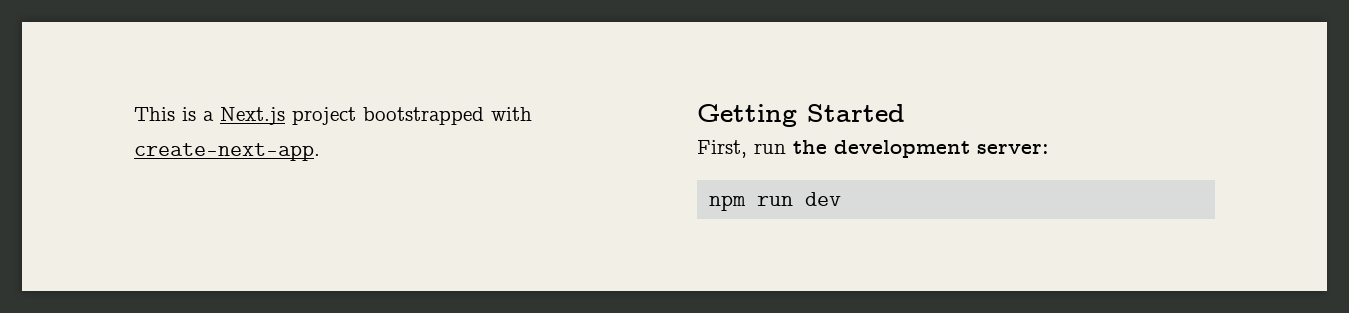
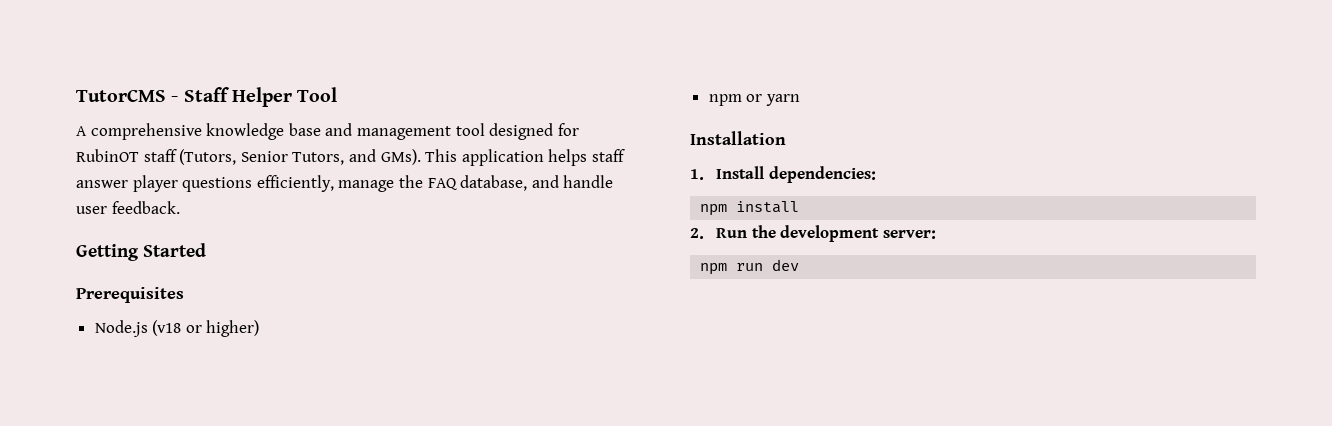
- This is a Next.js project bootstrapped with create-next-app.
+ TutorCMS - Staff Helper Tool
+ A comprehensive knowledge base and management tool designed for RubinOT staff (Tutors, Senior Tutors, and GMs). This application helps staff answer player questions efficiently, manage the FAQ database, and handle user feedback.
  Getting Started
- First, run the development server:
+ Prerequisites
+ Node.js (v18 or higher)
+ npm or yarn
+ Installation
+ 1. Install dependencies:
+ npm install
+ 2. Run the development server:

